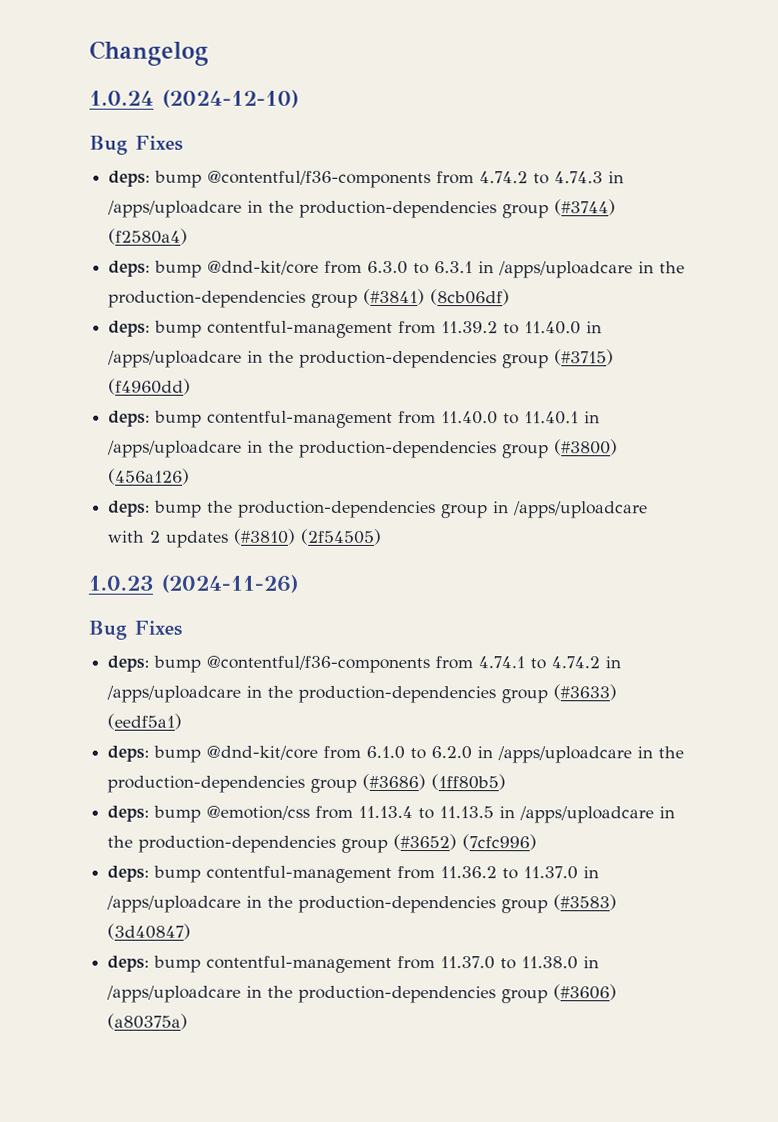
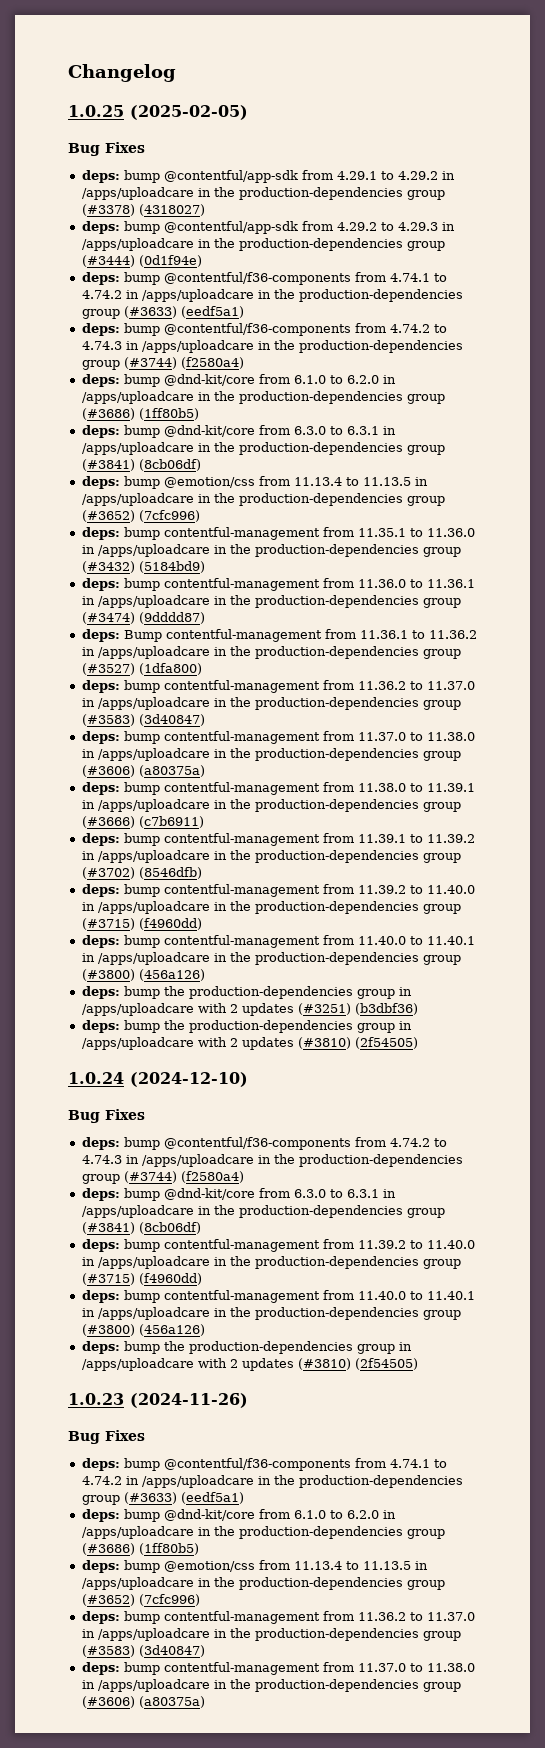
+ 1.0.25 (2025-02-05)
+ Bug Fixes
+ deps: bump @contentful/app-sdk from 4.29.1 to 4.29.2 in /apps/uploadcare in the production-dependencies group (#3378) (4318027)
+ deps: bump @contentful/app-sdk from 4.29.2 to 4.29.3 in /apps/uploadcare in the production-dependencies group (#3444) (0d1f94e)
+ deps: bump @contentful/f36-components from 4.74.1 to 4.74.2 in /apps/uploadcare in the production-dependencies group (#3633) (eedf5a1)
+ deps: bump @contentful/f36-components from 4.74.2 to 4.74.3 in /apps/uploadcare in the production-dependencies group (#3744) (f2580a4)
+ deps: bump @dnd-kit/core from 6.1.0 to 6.2.0 in /apps/uploadcare in the production-dependencies group (#3686) (1ff80b5)
+ deps: bump @dnd-kit/core from 6.3.0 to 6.3.1 in /apps/uploadcare in the production-dependencies group (#3841) (8cb06df)
+ deps: bump @emotion/css from 11.13.4 to 11.13.5 in /apps/uploadcare in the production-dependencies group (#3652) (7cfc996)
+ deps: bump contentful-management from 11.35.1 to 11.36.0 in /apps/uploadcare in the production-dependencies group (#3432) (5184bd9)
+ deps: bump contentful-management from 11.36.0 to 11.36.1 in /apps/uploadcare in the production-dependencies group (#3474) (9dddd87)
+ deps: Bump contentful-management from 11.36.1 to 11.36.2 in /apps/uploadcare in the production-dependencies group (#3527) (1dfa800)
+ deps: bump contentful-management from 11.36.2 to 11.37.0 in /apps/uploadcare in the production-dependencies group (#3583) (3d40847)
+ deps: bump contentful-management from 11.37.0 to 11.38.0 in /apps/uploadcare in the production-dependencies group (#3606) (a80375a)
+ deps: bump contentful-management from 11.38.0 to 11.39.1 in /apps/uploadcare in the production-dependencies group (#3666) (c7b6911)
+ deps: bump contentful-management from 11.39.1 to 11.39.2 in /apps/uploadcare in the production-dependencies group (#3702) (8546dfb)
+ deps: bump contentful-management from 11.39.2 to 11.40.0 in /apps/uploadcare in the production-dependencies group (#3715) (f4960dd)
+ deps: bump contentful-management from 11.40.0 to 11.40.1 in /apps/uploadcare in the production-dependencies group (#3800) (456a126)
+ deps: bump the production-dependencies group in /apps/uploadcare with 2 updates (#3251) (b3dbf36)
+ deps: bump the production-dependencies group in /apps/uploadcare with 2 updates (#3810) (2f54505)

